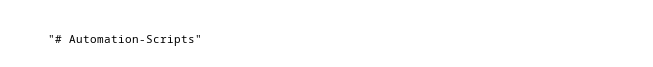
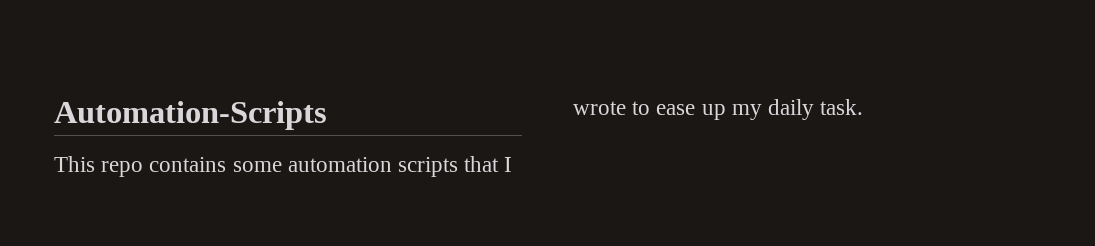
- "# Automation-Scripts"
+ Automation-Scripts
+ This repo contains some automation scripts that I wrote to ease up my daily task.

